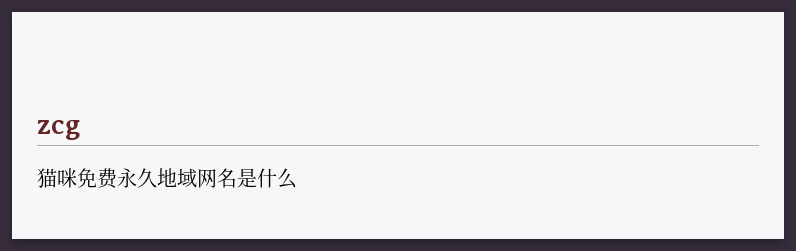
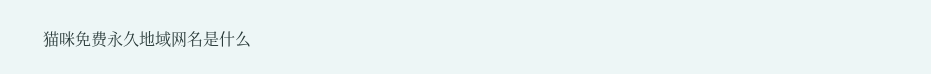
- zcg

